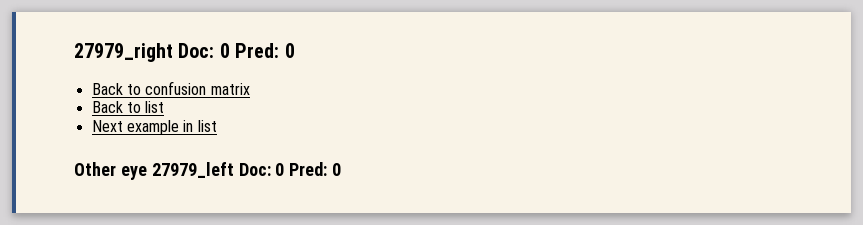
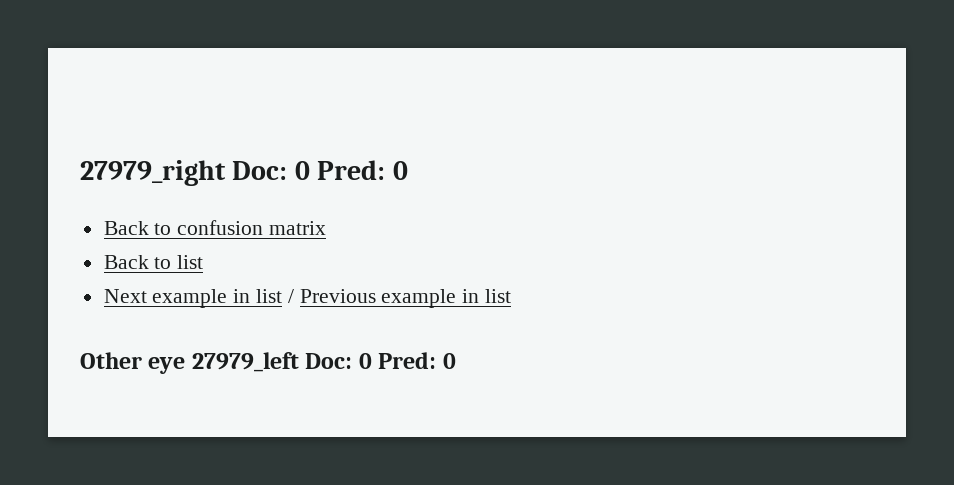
- Next example in list
+ Next example in list / Previous example in list

